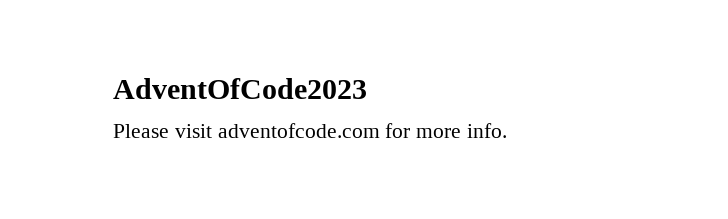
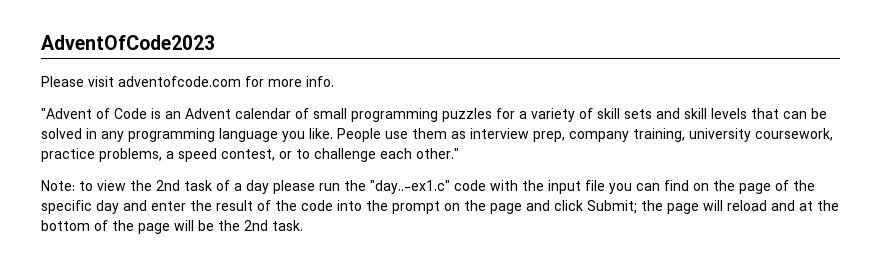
+ "Advent of Code is an Advent calendar of small programming puzzles for a variety of skill sets and skill levels that can be solved in any programming language you like. People use them as interview prep, company training, university coursework, practice problems, a speed contest, or to challenge each other."
+ Note: to view the 2nd task of a day please run the "day..-ex1.c" code with the input file you can find on the page of the specific day and enter the result of the code into the prompt on the page and click Submit; the page will reload and at the bottom of the page will be the 2nd task.

